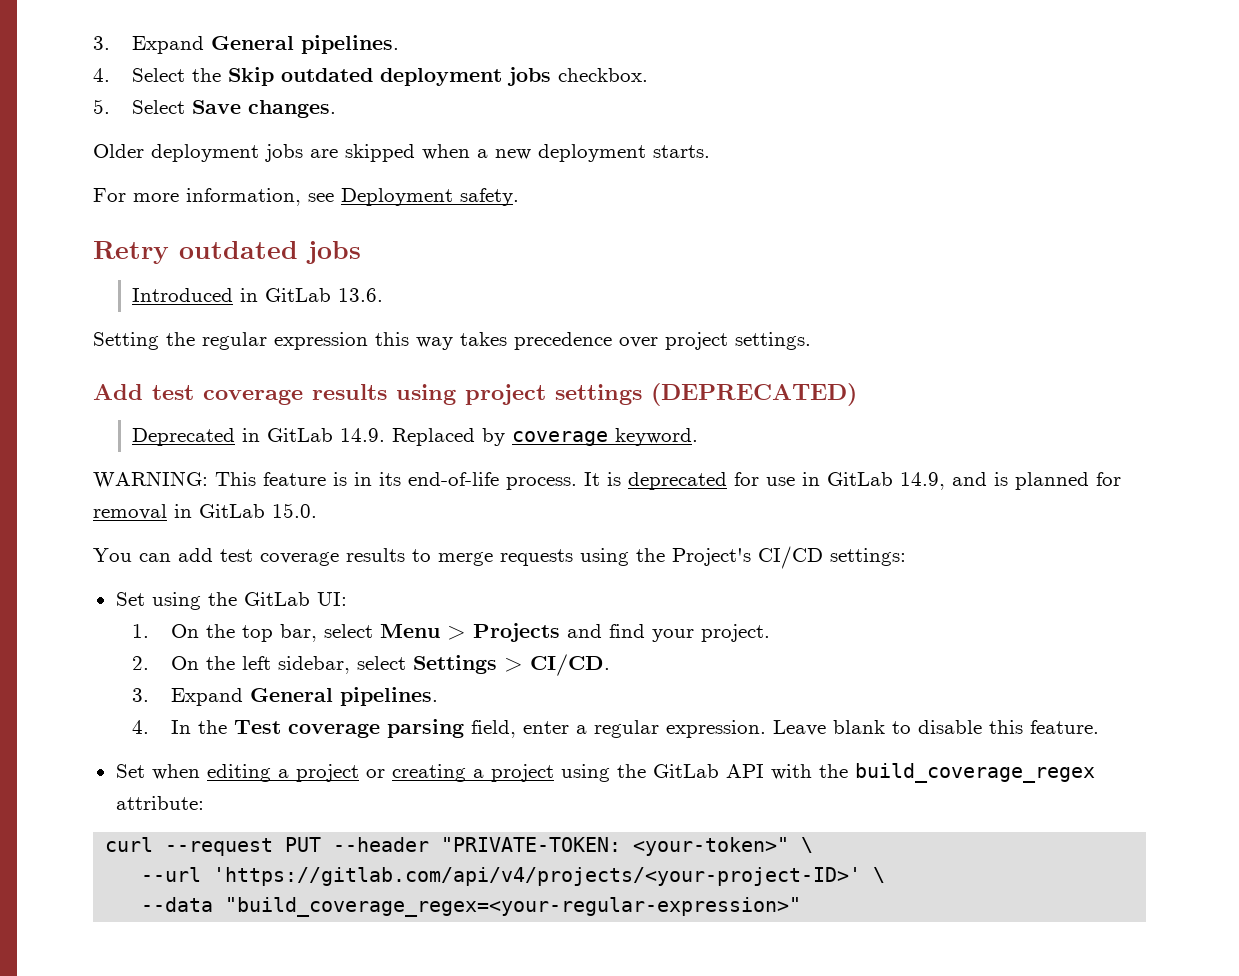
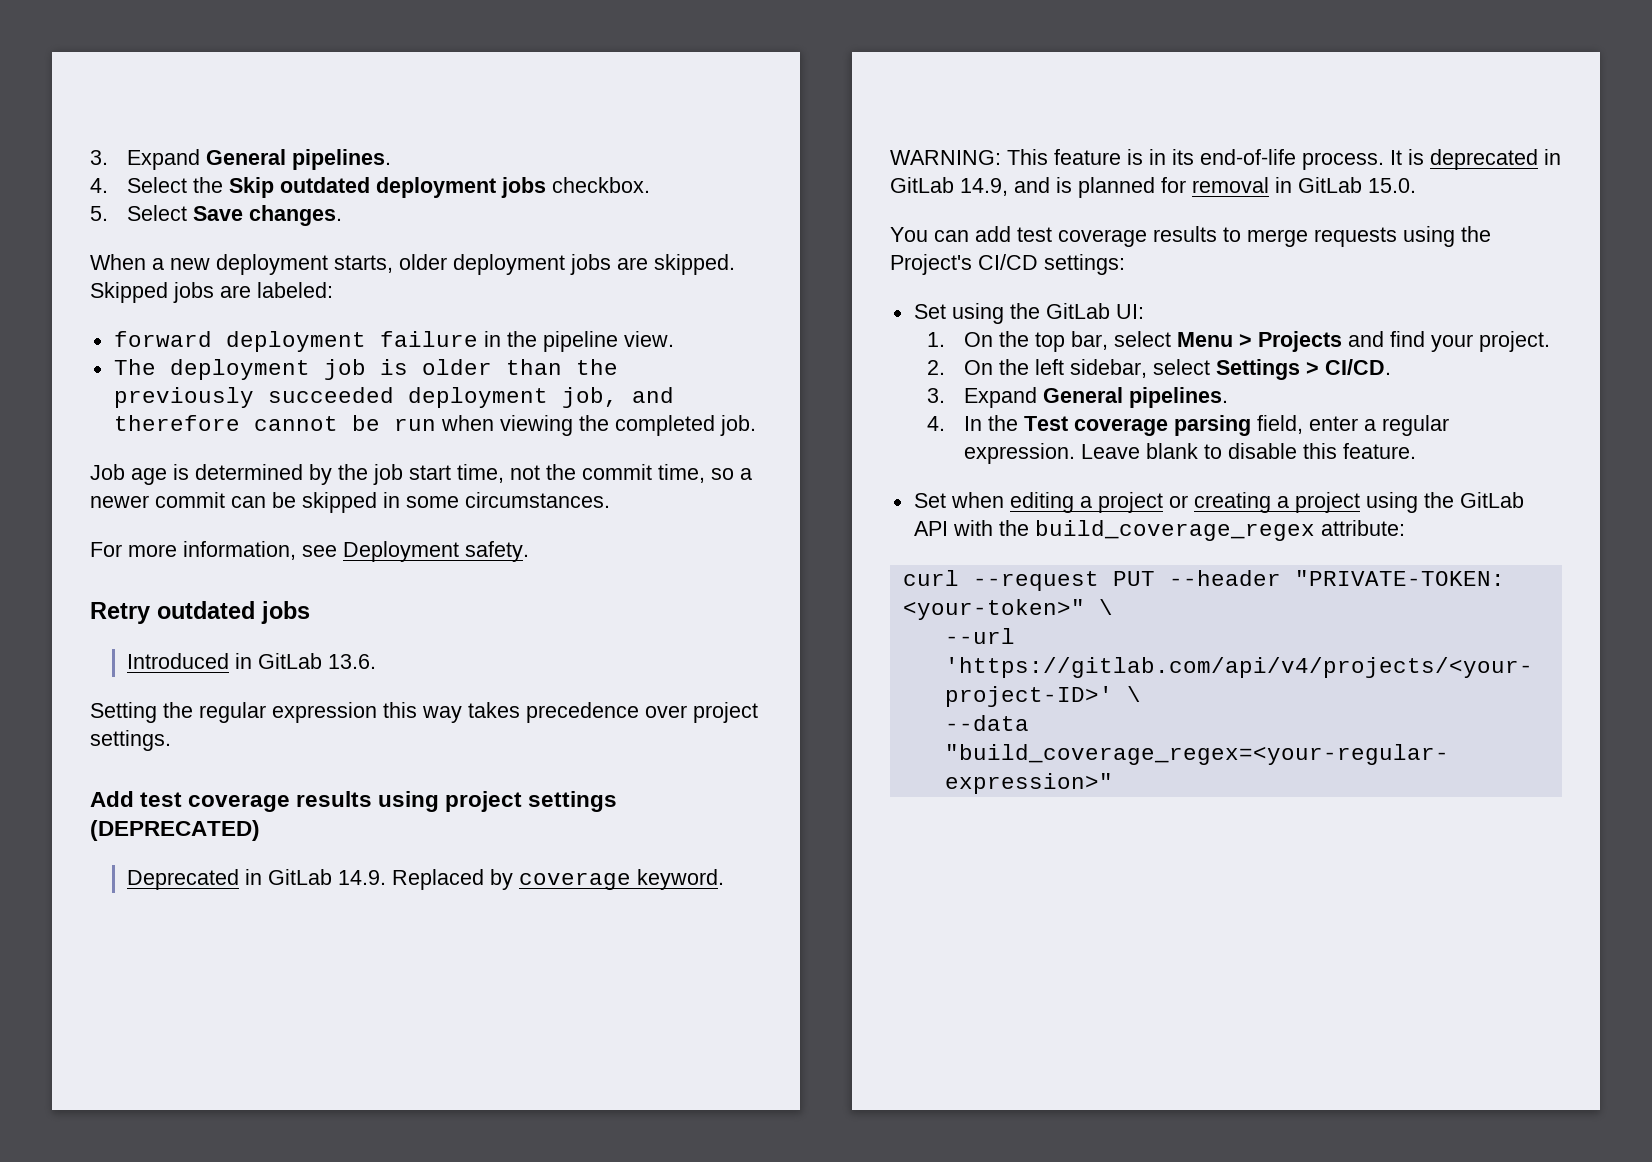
- Older deployment jobs are skipped when a new deployment starts.
+ When a new deployment starts, older deployment jobs are skipped. Skipped jobs are labeled:
+ forward deployment failure in the pipeline view.
+ The deployment job is older than the previously succeeded deployment job, and therefore cannot be run when viewing the completed job.
+ Job age is determined by the job start time, not the commit time, so a newer commit can be skipped in some circumstances.
- It is deprecated for use in GitLab 14.9, and is planned for removal in GitLab 15.0.
+ It is deprecated in GitLab 14.9, and is planned for removal in GitLab 15.0.

